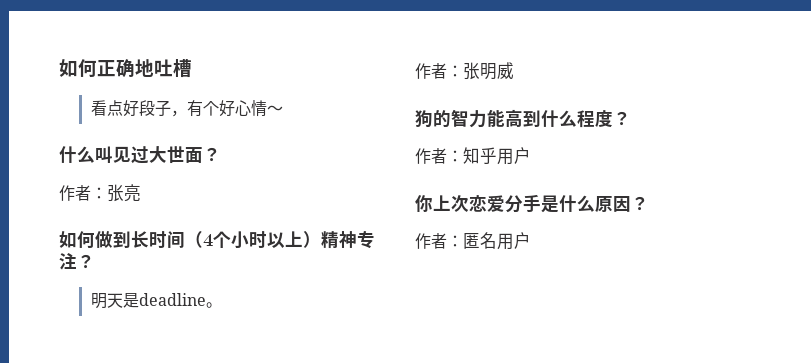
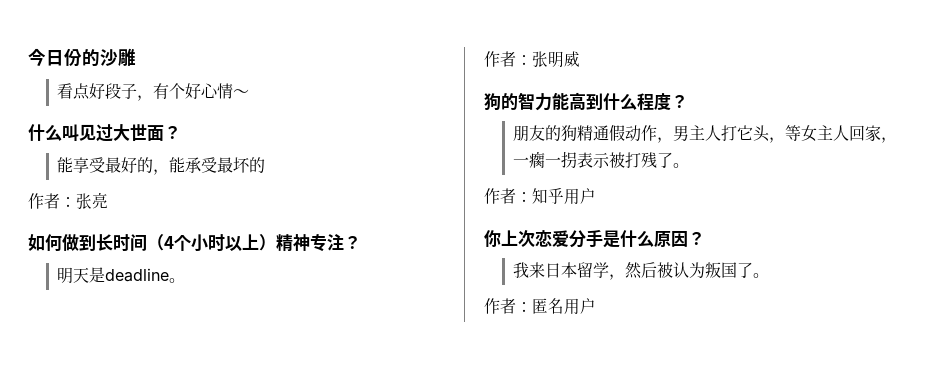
- 如何正确地吐槽
+ 今日份的沙雕
+ 能享受最好的，能承受最坏的
+ 朋友的狗精通假动作，男主人打它头，等女主人回家，一瘸一拐表示被打残了。
+ 我来日本留学，然后被认为叛国了。

